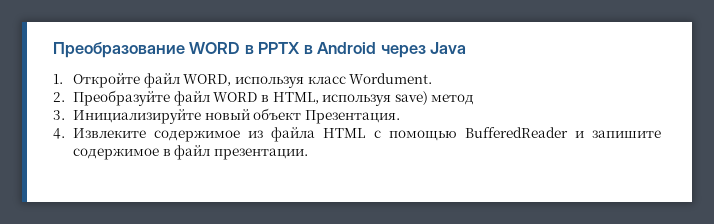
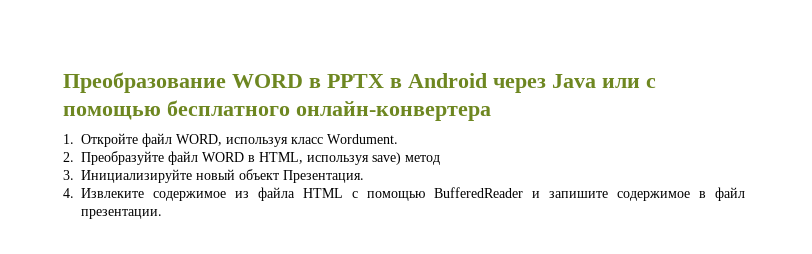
- Преобразование WORD в PPTX в Android через Java
+ Преобразование WORD в PPTX в Android через Java или с помощью бесплатного онлайн-конвертера

